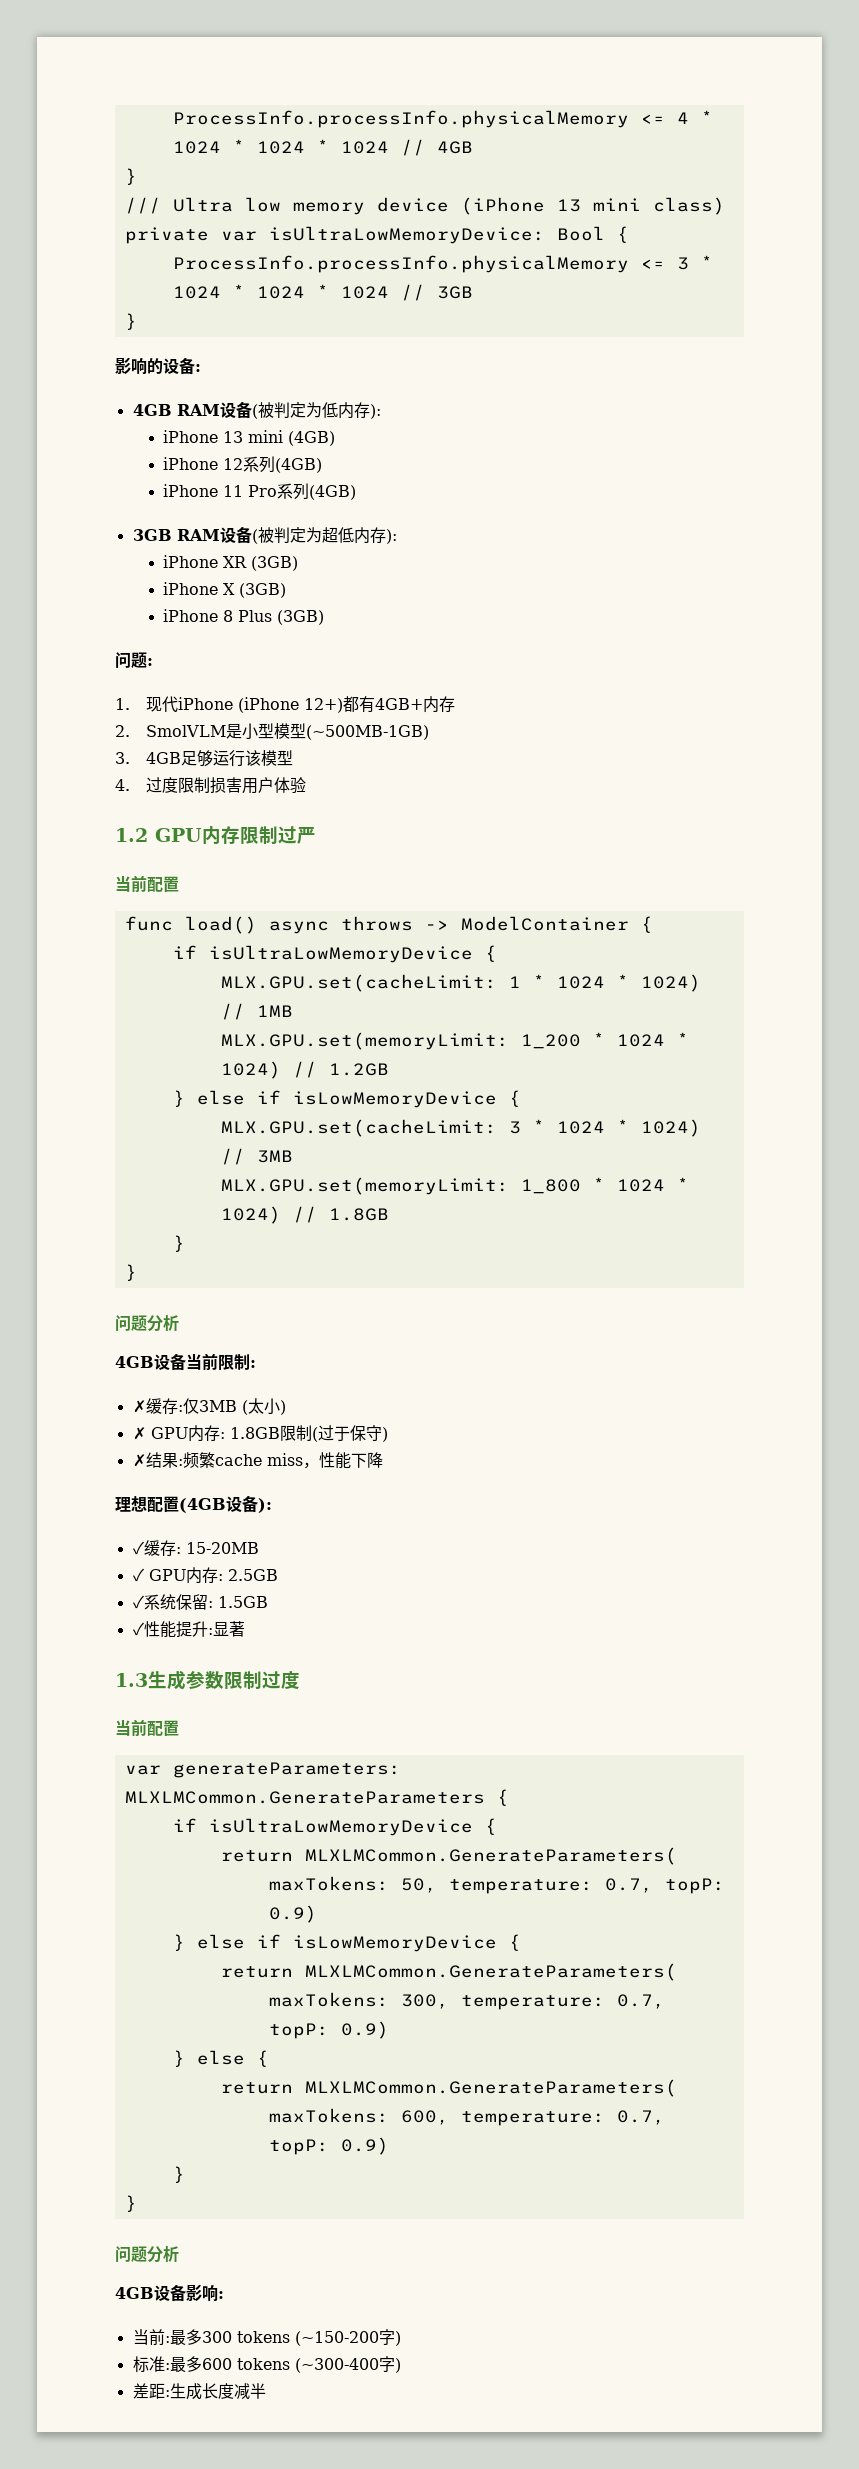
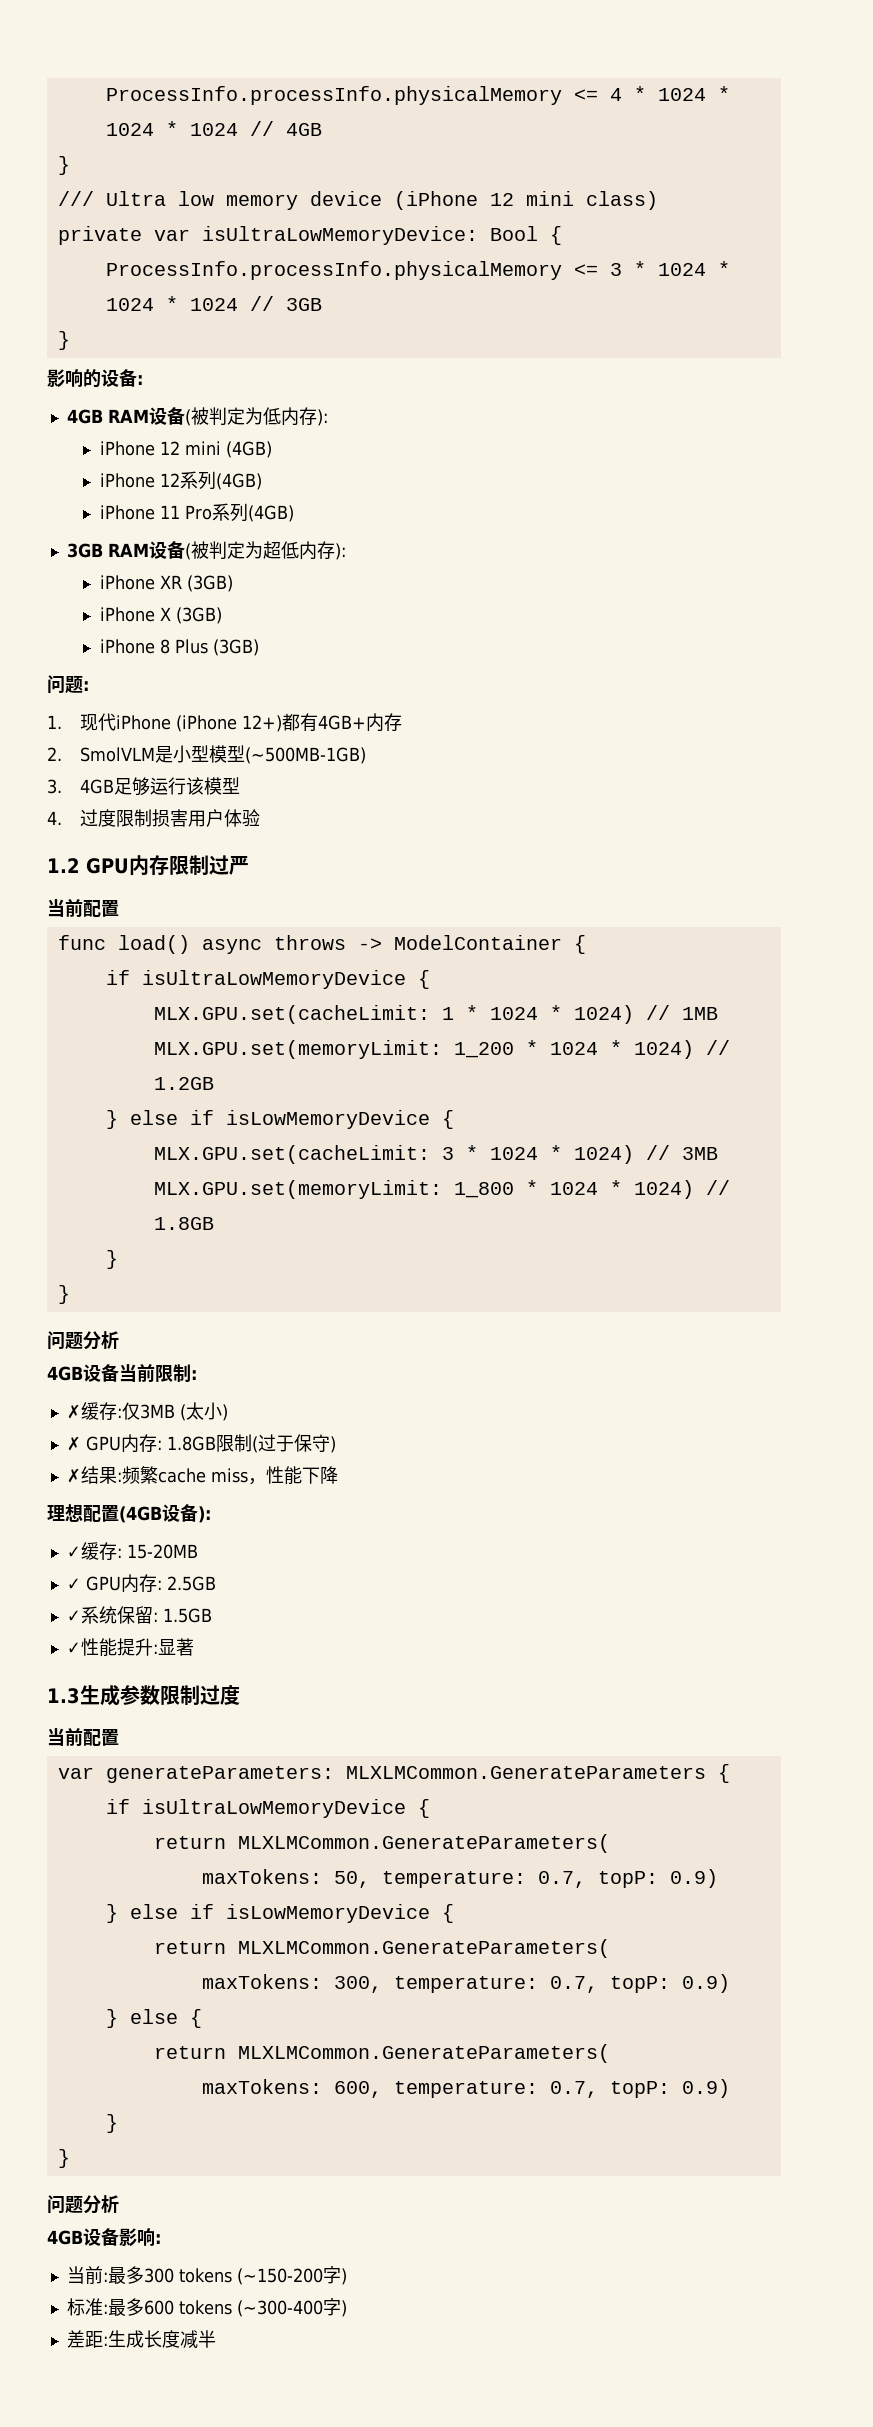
- /// Ultra low memory device (iPhone 13 mini class)
+ /// Ultra low memory device (iPhone 12 mini class)
- iPhone 13 mini (4GB)
+ iPhone 12 mini (4GB)

